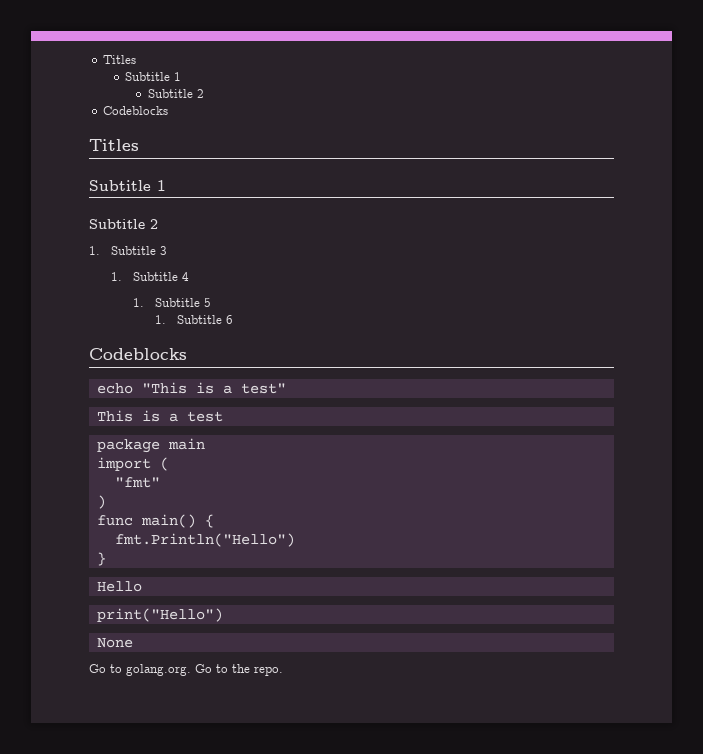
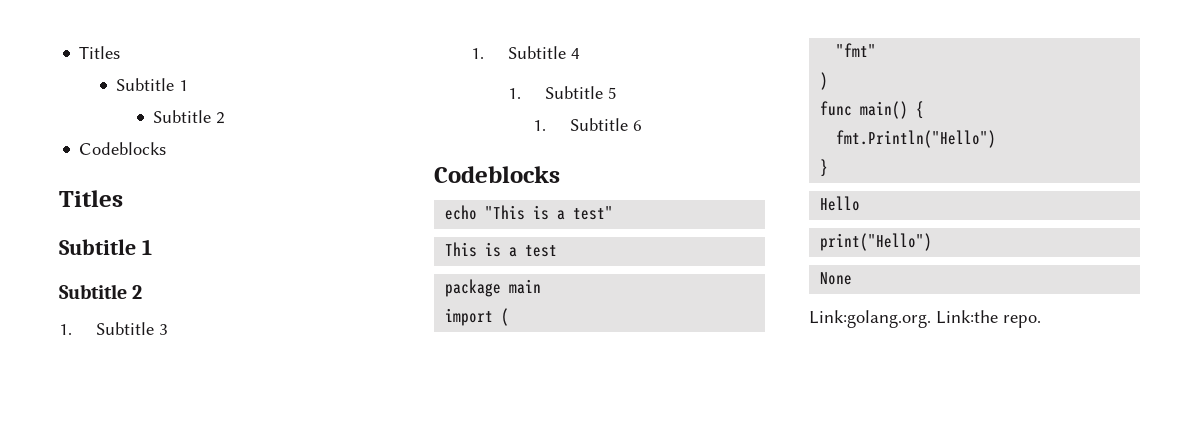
- Go to golang.org. Go to the repo.
+ Link:golang.org. Link:the repo.

